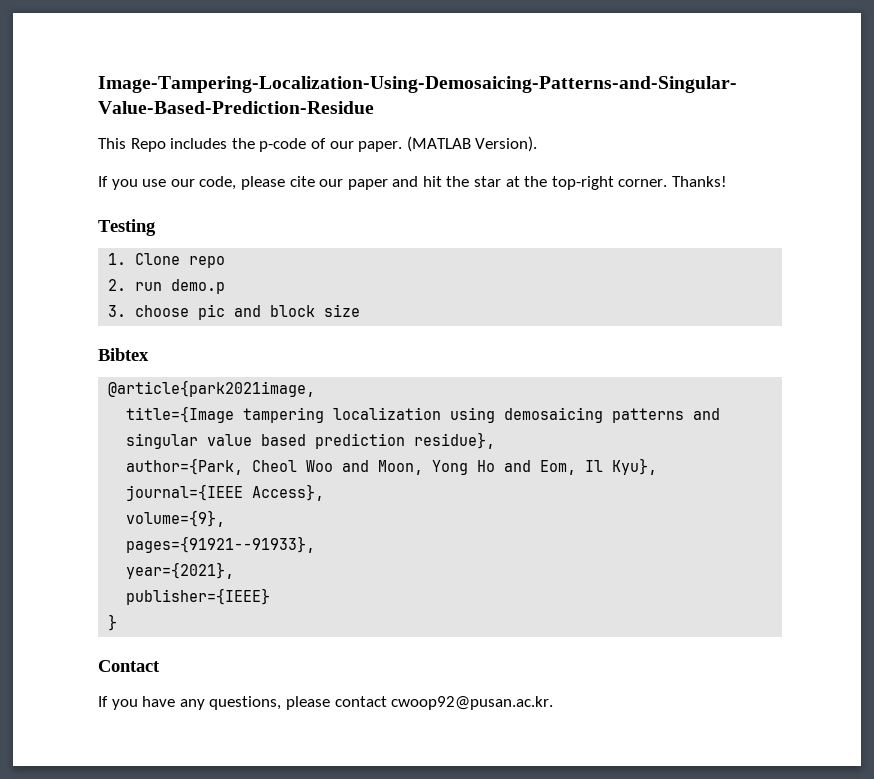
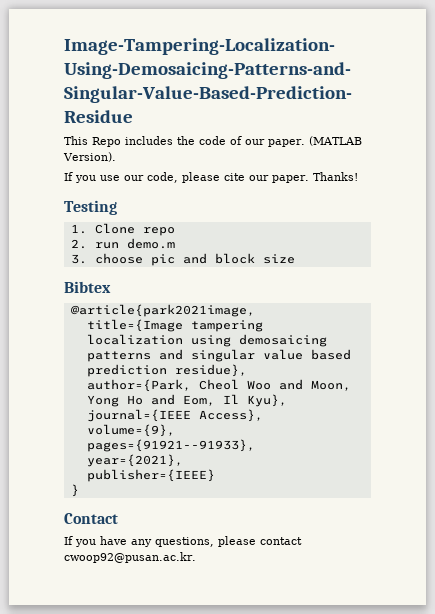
- This Repo includes the p-code of our paper.
+ This Repo includes the code of our paper.
- If you use our code, please cite our paper and hit the star at the top-right corner.
+ If you use our code, please cite our paper.
- 2. run demo.p
+ 2. run demo.m

